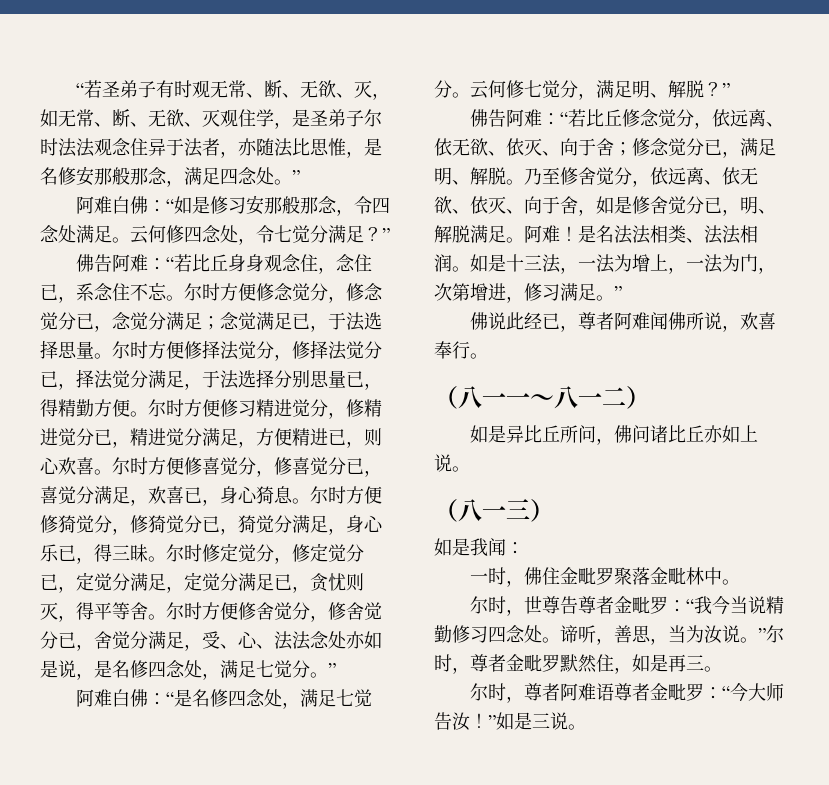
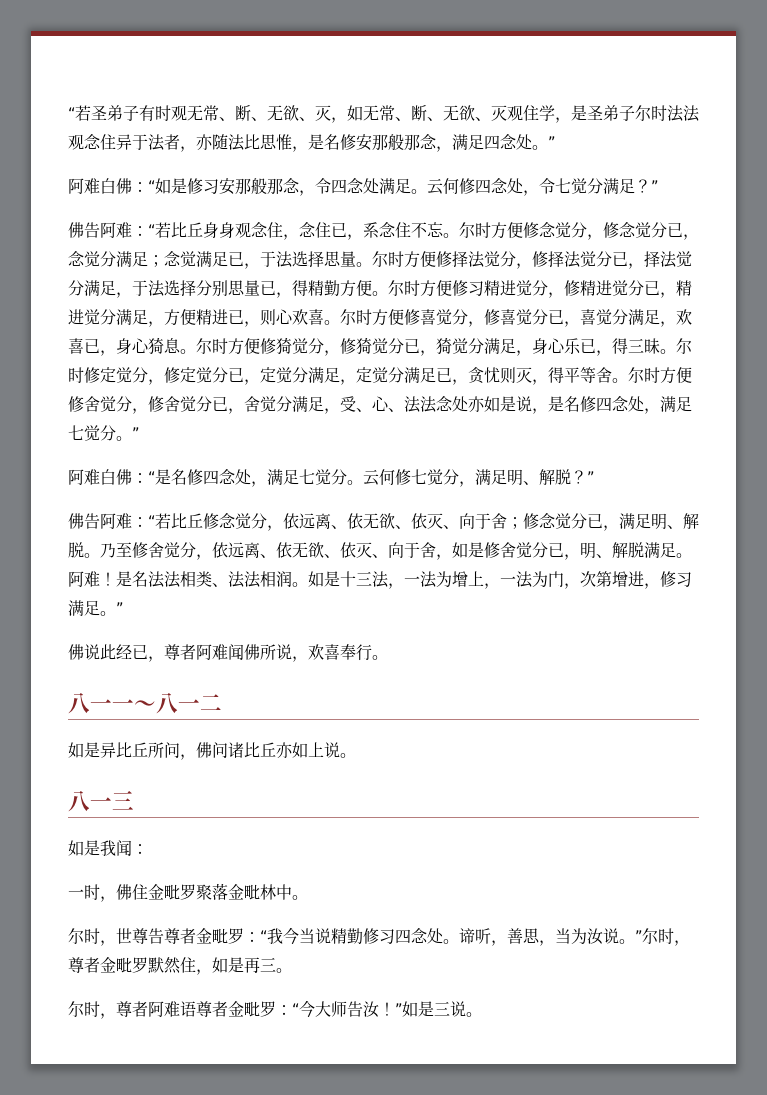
- （八一一～八一二）
+ 八一一～八一二
- （八一三）
+ 八一三

